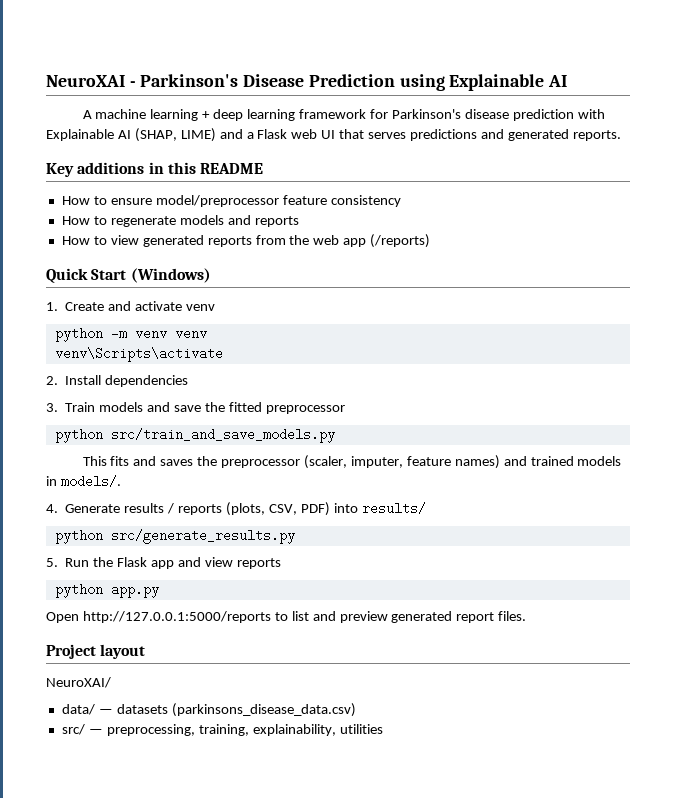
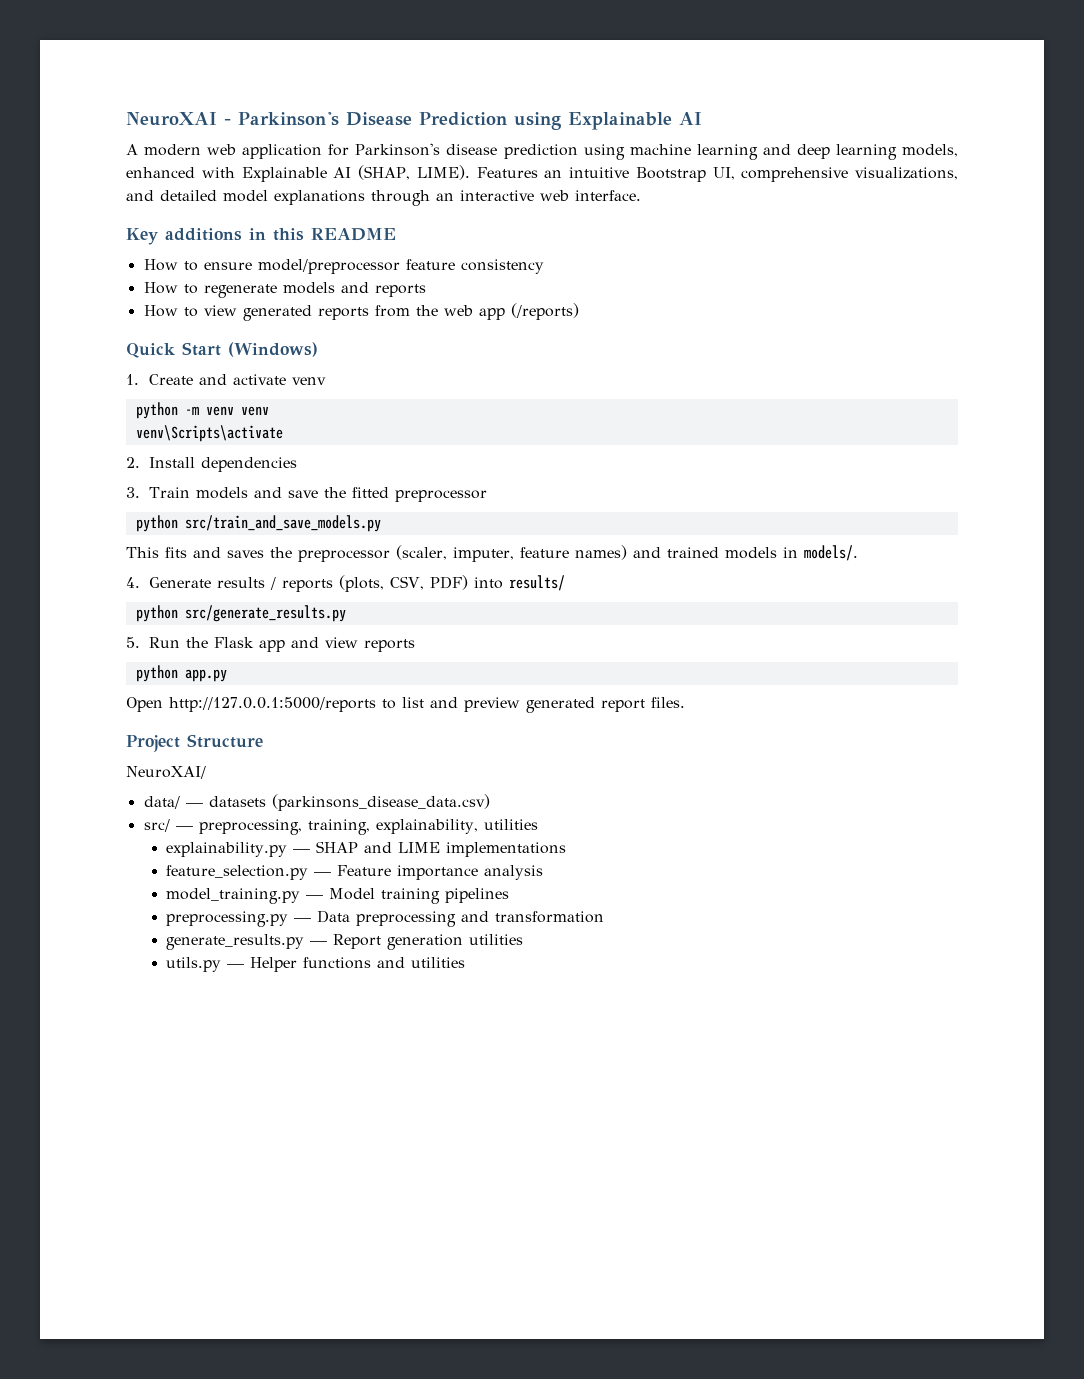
- A machine learning + deep learning framework for Parkinson's disease prediction with Explainable AI (SHAP, LIME) and a Flask web UI that serves predictions and generated reports.
+ A modern web application for Parkinson's disease prediction using machine learning and deep learning models, enhanced with Explainable AI (SHAP, LIME). Features an intuitive Bootstrap UI, comprehensive visualizations, and detailed model explanations through an interactive web interface.
- Project layout
+ Project Structure
+ explainability.py — SHAP and LIME implementations
+ feature_selection.py — Feature importance analysis
+ model_training.py — Model training pipelines
+ preprocessing.py — Data preprocessing and transformation
+ generate_results.py — Report generation utilities
+ utils.py — Helper functions and utilities

